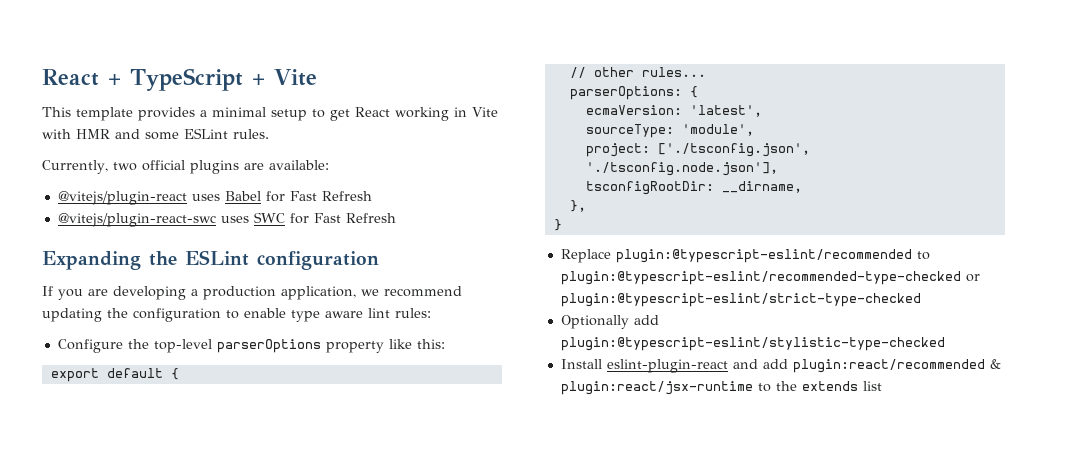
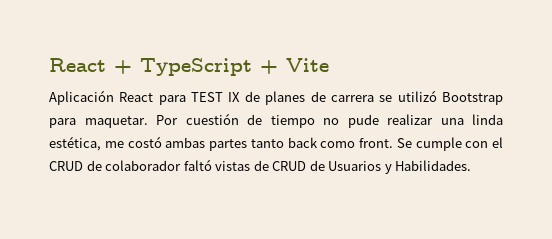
- This template provides a minimal setup to get React working in Vite with HMR and some ESLint rules.
- Currently, two official plugins are available:
- @vitejs/plugin-react uses Babel for Fast Refresh
- @vitejs/plugin-react-swc uses SWC for Fast Refresh
- Expanding the ESLint configuration
- If you are developing a production application, we recommend updating the configuration to enable type aware lint rules:
- Configure the top-level parserOptions property like this:
- export default {
- // other rules...
- parserOptions: {
- ecmaVersion: 'latest',
- sourceType: 'module',
- project: ['./tsconfig.json', './tsconfig.node.json'],
- tsconfigRootDir: __dirname,
- },
- }
- Replace plugin:@typescript-eslint/recommended to plugin:@typescript-eslint/recommended-type-checked or plugin:@typescript-eslint/strict-type-checked
- Optionally add plugin:@typescript-eslint/stylistic-type-checked
- Install eslint-plugin-react and add plugin:react/recommended & plugin:react/jsx-runtime to the extends list
+ Aplicación React para TEST IX de planes de carrera se utilizó Bootstrap para maquetar. Por cuestión de tiempo no pude realizar una linda estética, me costó ambas partes tanto back como front. Se cumple con el CRUD de colaborador faltó vistas de CRUD de Usuarios y Habilidades.

